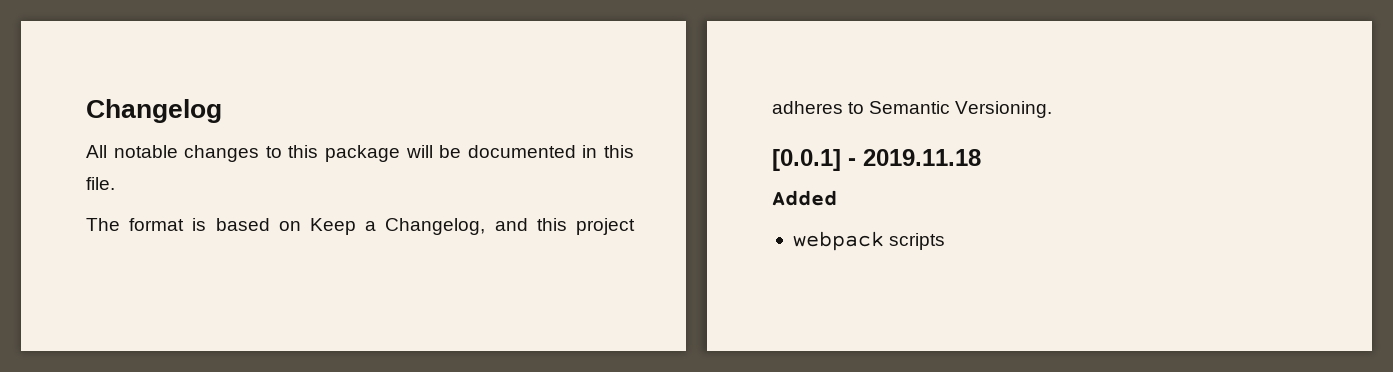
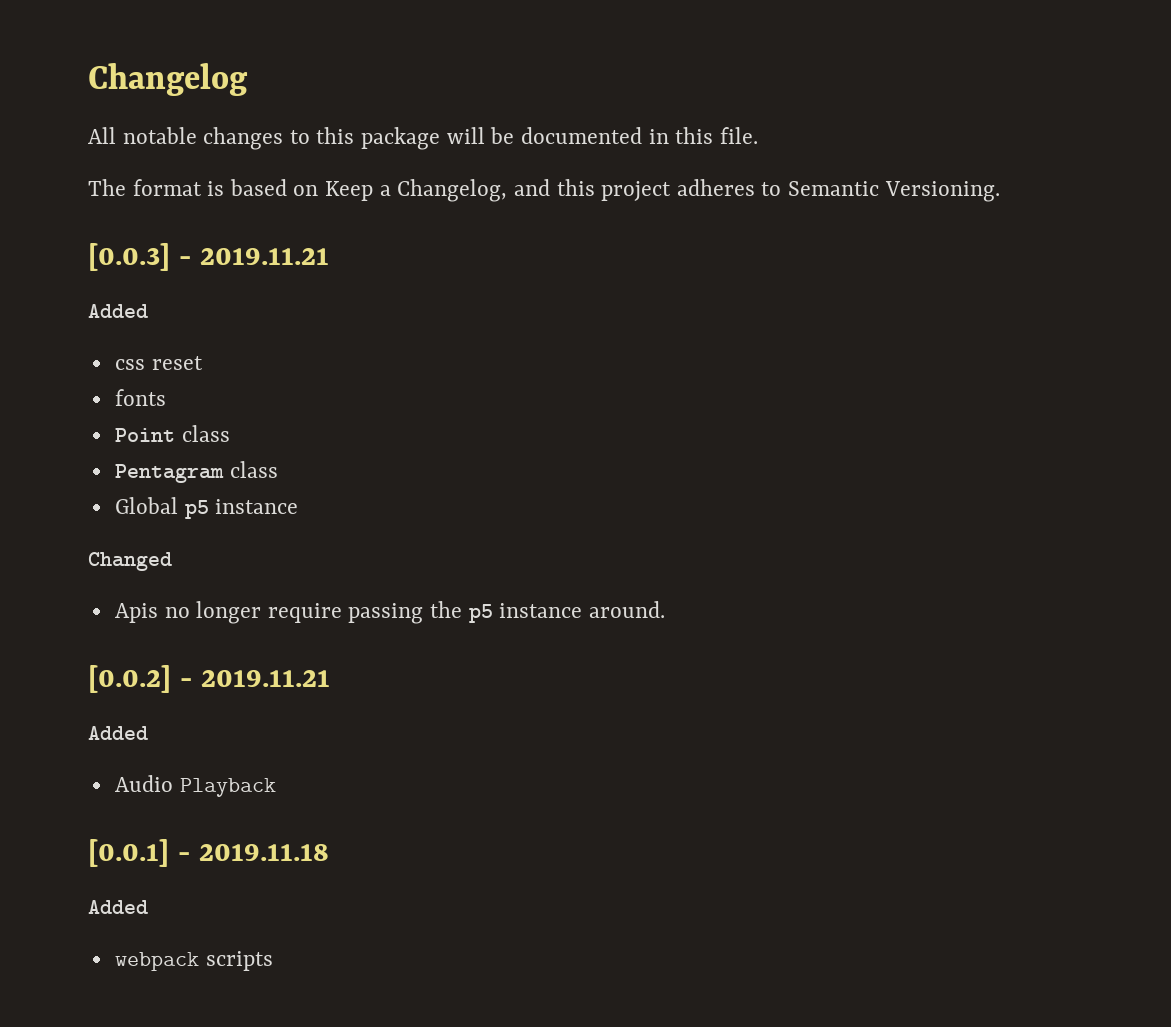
+ [0.0.3] - 2019.11.21
+ Added
+ css reset
+ fonts
+ Point class
+ Pentagram class
+ Global p5 instance
+ Changed
+ Apis no longer require passing the p5 instance around.
+ [0.0.2] - 2019.11.21
+ Added
+ Audio Playback

